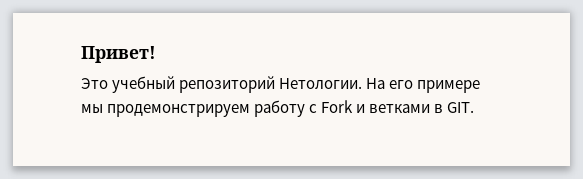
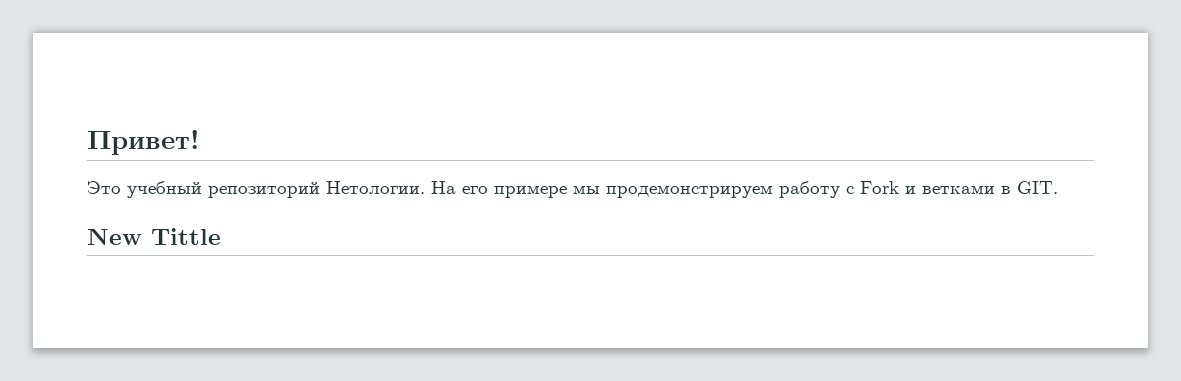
+ New Tittle

